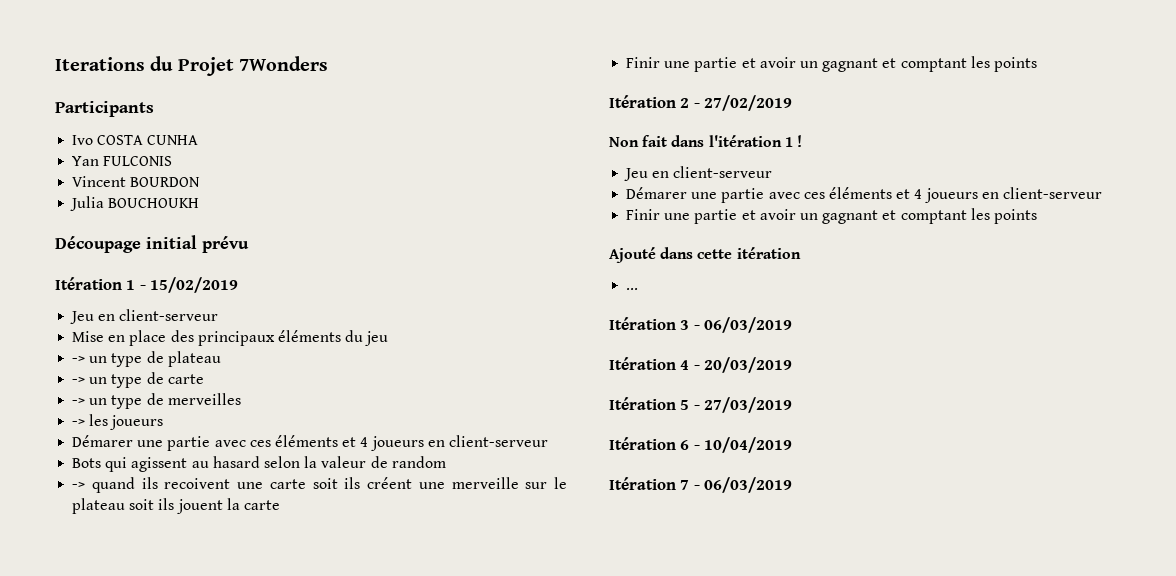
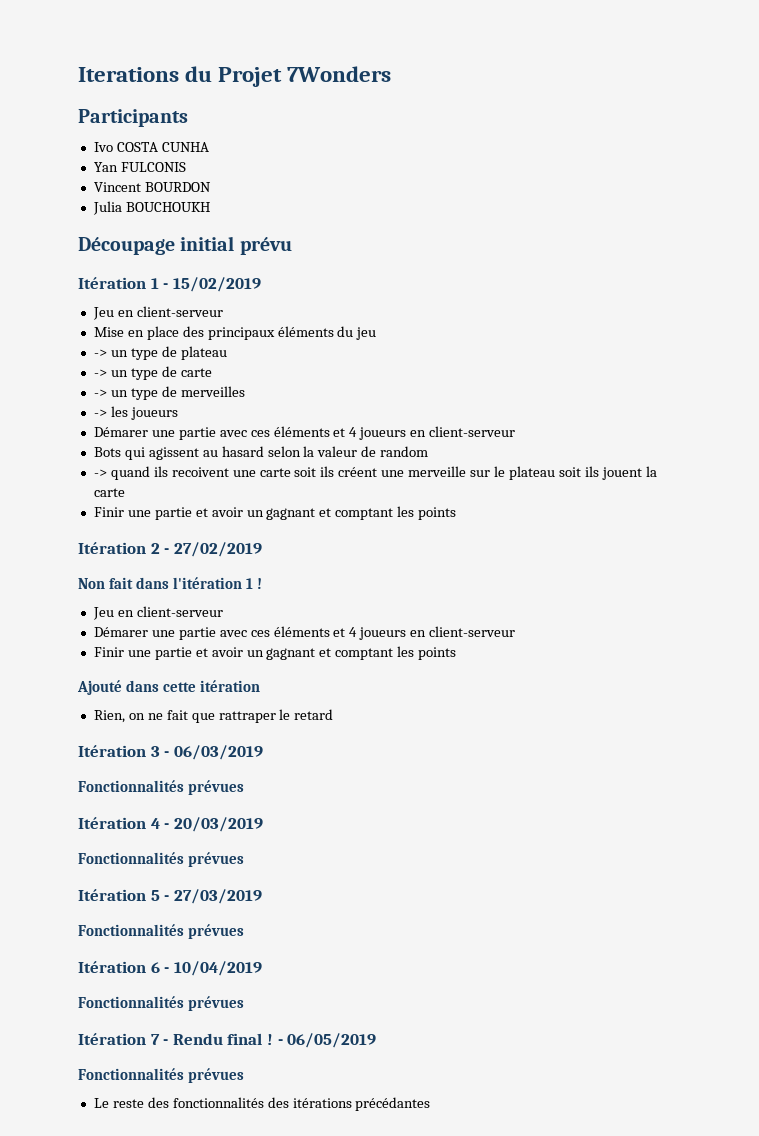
- ...
+ Rien, on ne fait que rattraper le retard
  Itération 3 - 06/03/2019
+ Fonctionnalités prévues
  Itération 4 - 20/03/2019
+ Fonctionnalités prévues
  Itération 5 - 27/03/2019
+ Fonctionnalités prévues
  Itération 6 - 10/04/2019
+ Fonctionnalités prévues
- Itération 7 - 06/03/2019
+ Itération 7 - Rendu final ! - 06/05/2019
+ Fonctionnalités prévues
+ Le reste des fonctionnalités des itérations précédantes

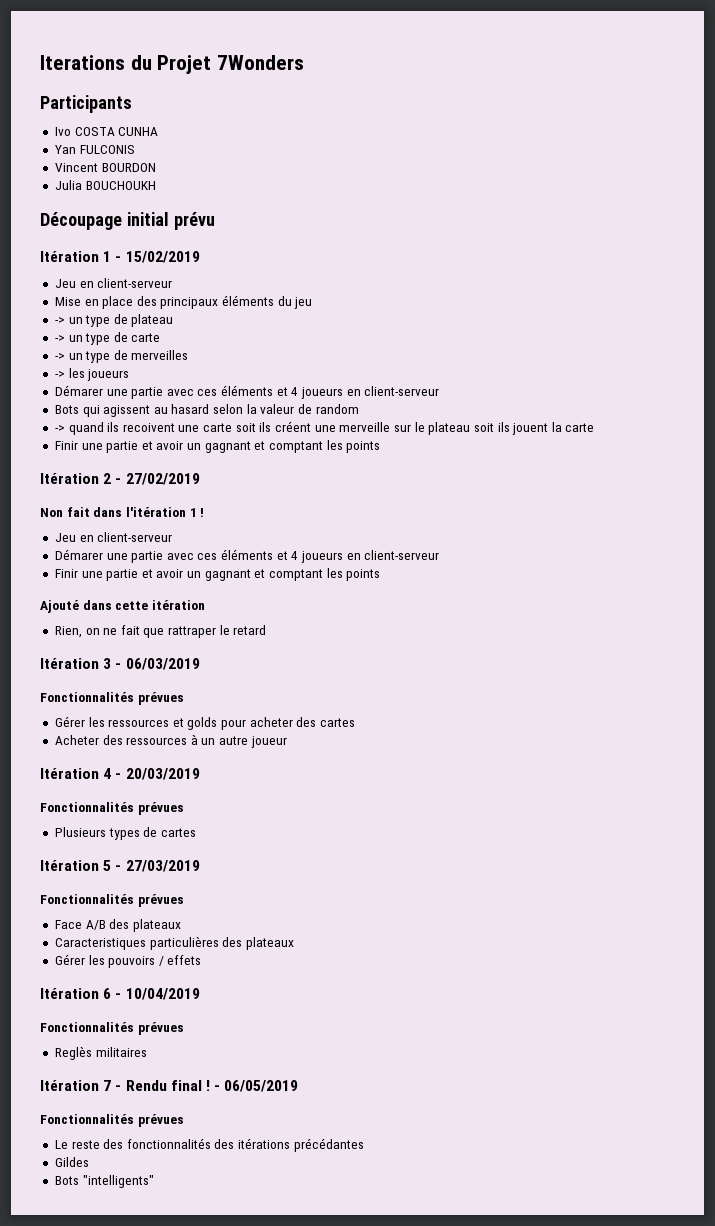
+ Gérer les ressources et golds pour acheter des cartes
+ Acheter des ressources à un autre joueur
+ Plusieurs types de cartes
+ Face A/B des plateaux
+ Caracteristiques particulières des plateaux
+ Gérer les pouvoirs / effets
+ Reglès militaires
+ Gildes
+ Bots "intelligents"

